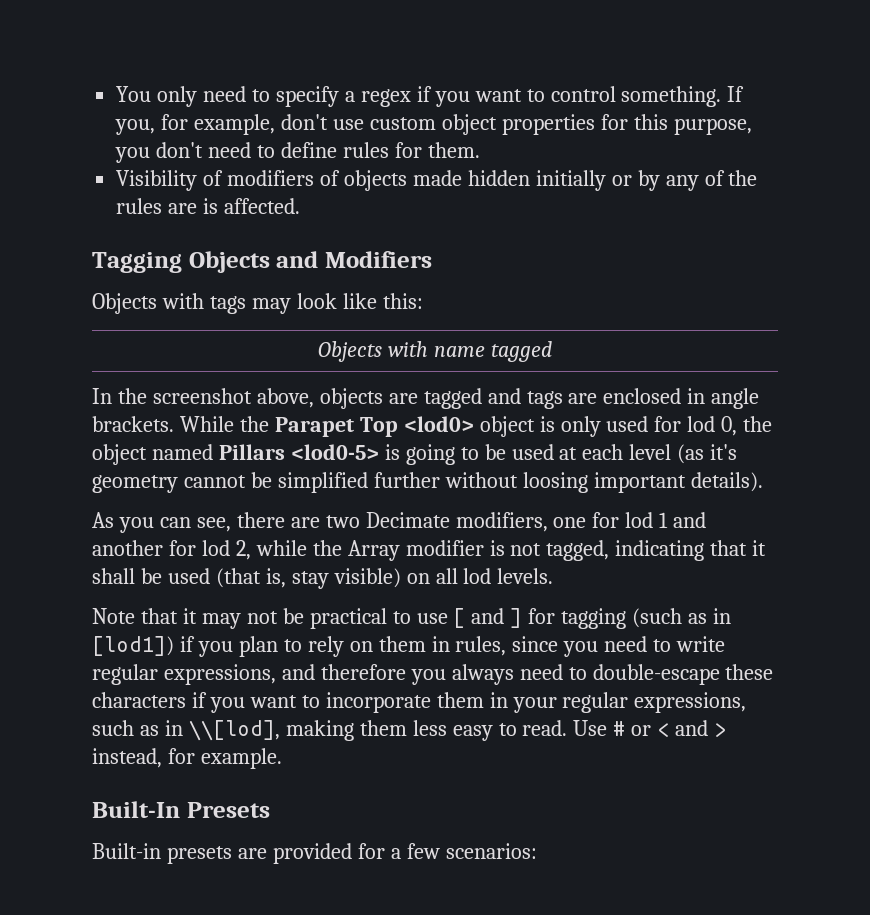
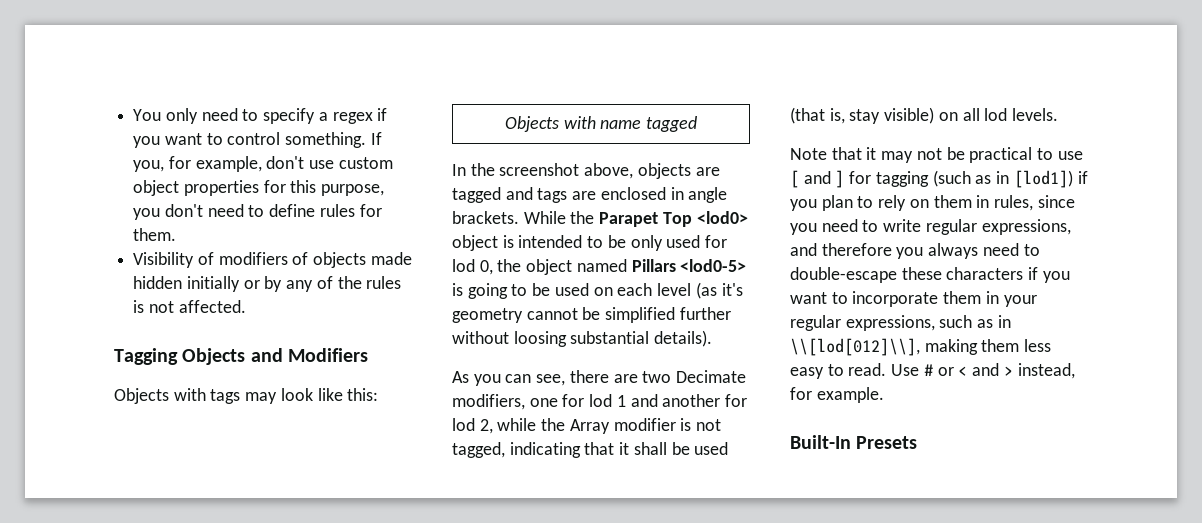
- Visibility of modifiers of objects made hidden initially or by any of the rules are is affected.
+ Visibility of modifiers of objects made hidden initially or by any of the rules is not affected.
- While the Parapet Top <lod0> object is only used for lod 0, the object named Pillars <lod0-5> is going to be used at each level (as it's geometry cannot be simplified further without loosing important details).
+ While the Parapet Top <lod0> object is intended to be only used for lod 0, the object named Pillars <lod0-5> is going to be used on each level (as it's geometry cannot be simplified further without loosing substantial details).
- Note that it may not be practical to use [ and ] for tagging (such as in [lod1]) if you plan to rely on them in rules, since you need to write regular expressions, and therefore you always need to double-escape these characters if you want to incorporate them in your regular expressions, such as in \\[lod], making them less easy to read.
+ Note that it may not be practical to use [ and ] for tagging (such as in [lod1]) if you plan to rely on them in rules, since you need to write regular expressions, and therefore you always need to double-escape these characters if you want to incorporate them in your regular expressions, such as in \\[lod[012]\\], making them less easy to read.
- Built-in presets are provided for a few scenarios:

